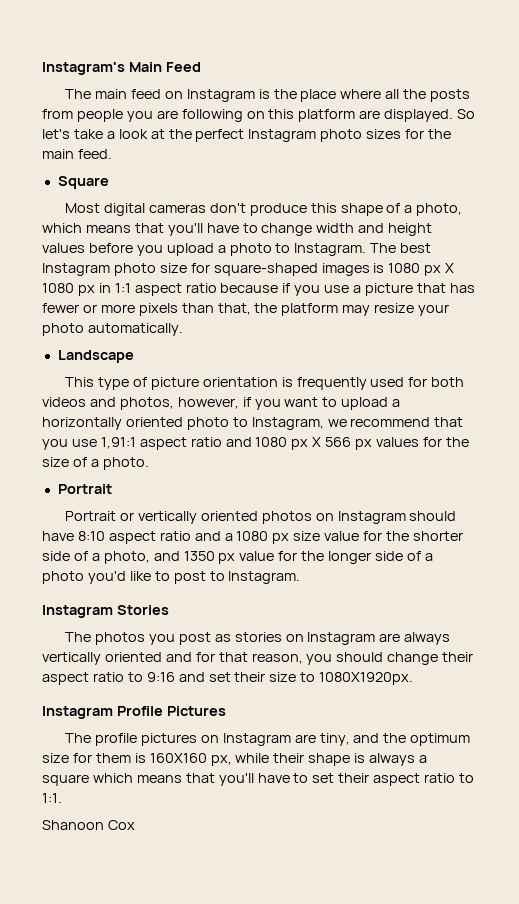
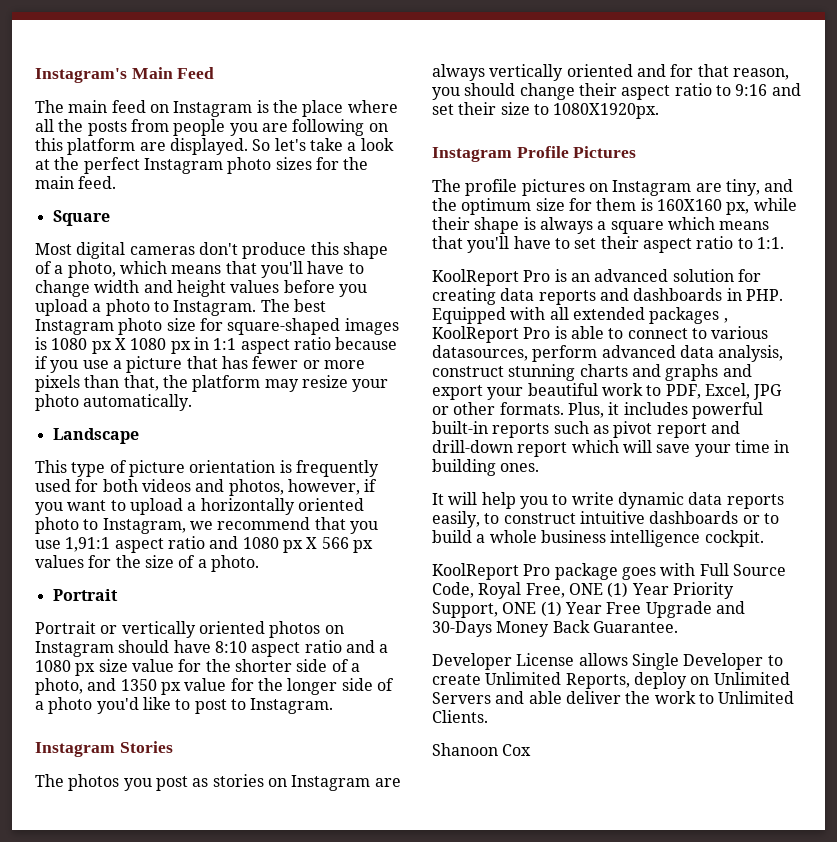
+ KoolReport Pro is an advanced solution for creating data reports and dashboards in PHP. Equipped with all extended packages , KoolReport Pro is able to connect to various datasources, perform advanced data analysis, construct stunning charts and graphs and export your beautiful work to PDF, Excel, JPG or other formats. Plus, it includes powerful built-in reports such as pivot report and drill-down report which will save your time in building ones.
+ It will help you to write dynamic data reports easily, to construct intuitive dashboards or to build a whole business intelligence cockpit.
+ KoolReport Pro package goes with Full Source Code, Royal Free, ONE (1) Year Priority Support, ONE (1) Year Free Upgrade and 30-Days Money Back Guarantee.
+ Developer License allows Single Developer to create Unlimited Reports, deploy on Unlimited Servers and able deliver the work to Unlimited Clients.

